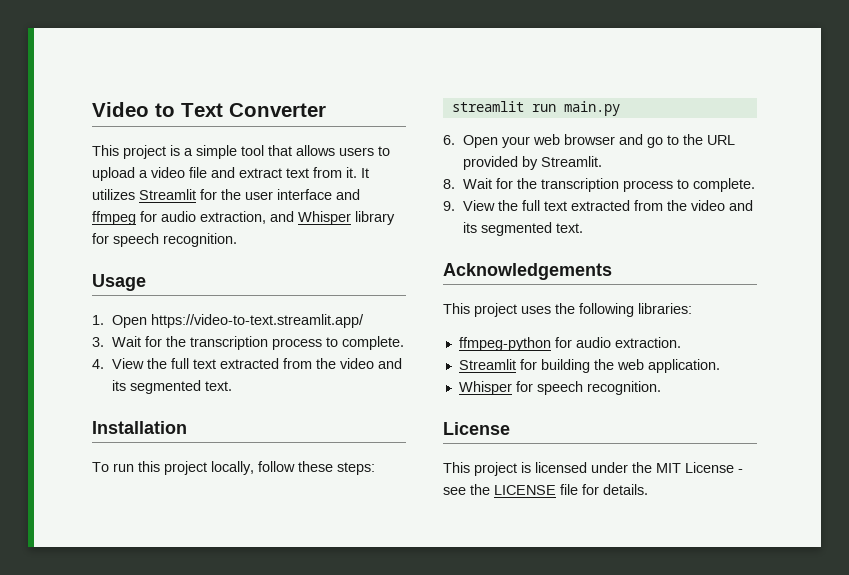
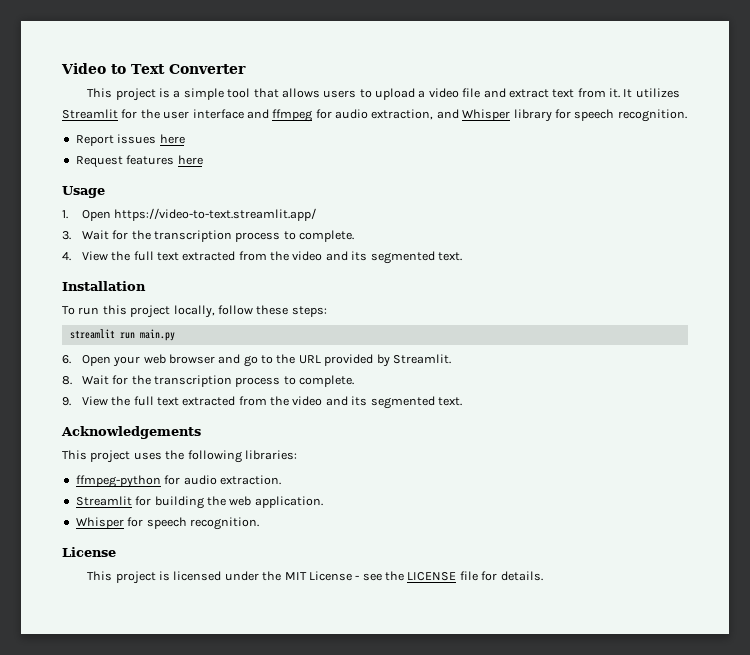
+ Report issues here
+ Request features here

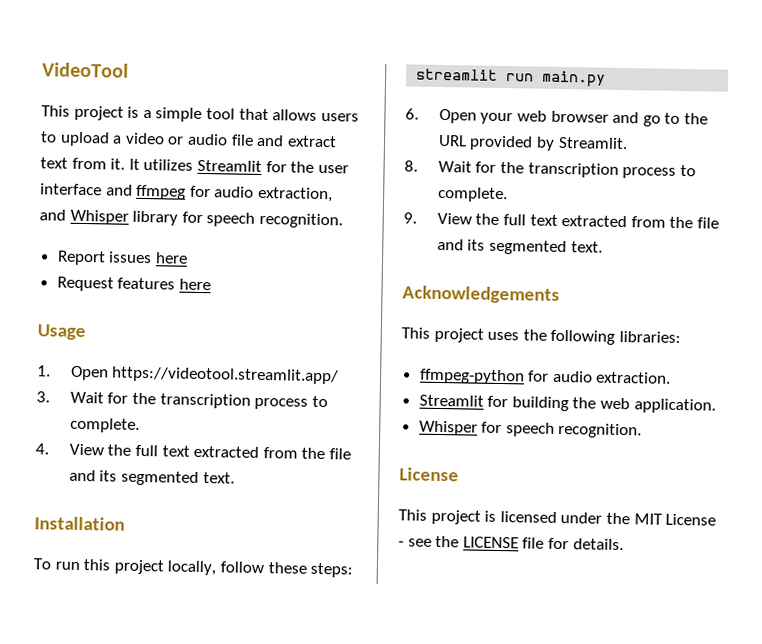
- Video to Text Converter
+ VideoTool
- This project is a simple tool that allows users to upload a video file and extract text from it.
+ This project is a simple tool that allows users to upload a video or audio file and extract text from it.
- 1. Open https://video-to-text.streamlit.app/
+ 1. Open https://videotool.streamlit.app/
- 4. View the full text extracted from the video and its segmented text.
+ 4. View the full text extracted from the file and its segmented text.
- 9. View the full text extracted from the video and its segmented text.
+ 9. View the full text extracted from the file and its segmented text.

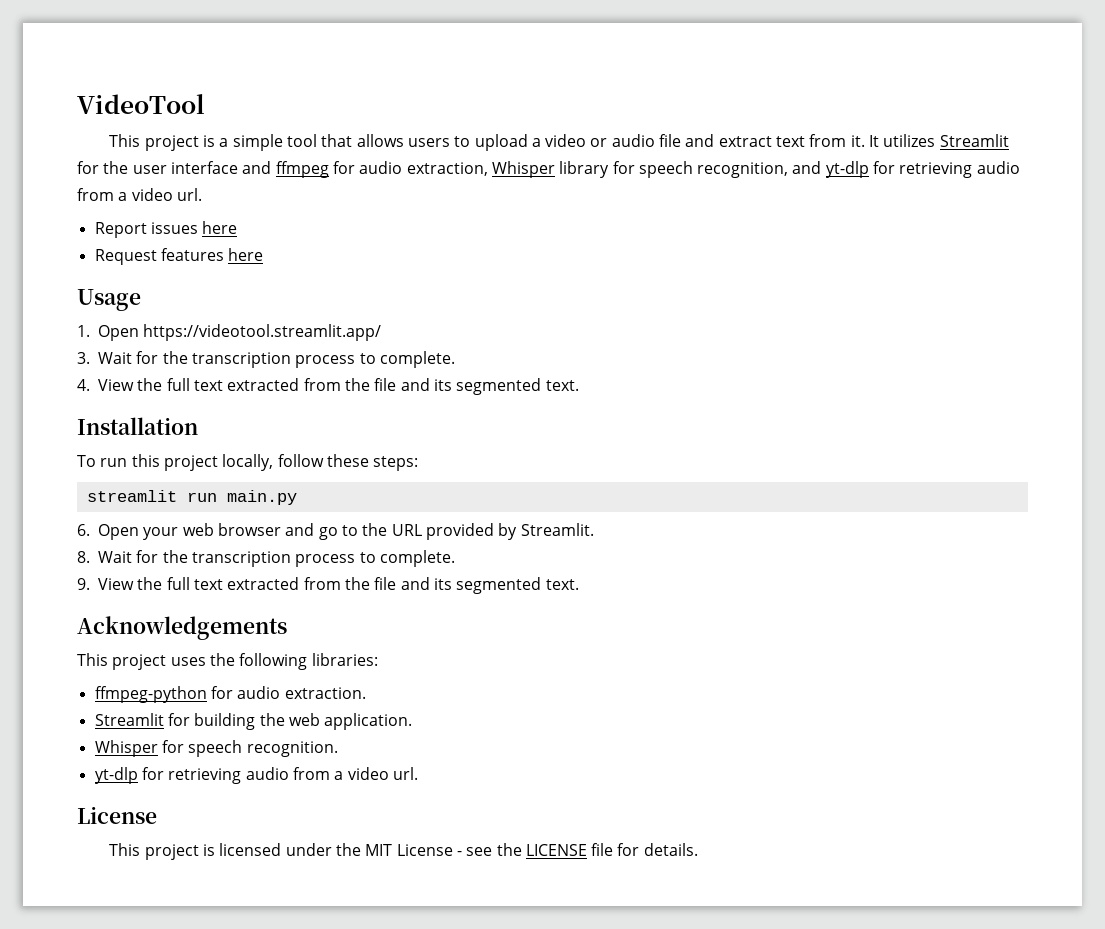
- It utilizes Streamlit for the user interface and ffmpeg for audio extraction, and Whisper library for speech recognition.
+ It utilizes Streamlit for the user interface and ffmpeg for audio extraction, Whisper library for speech recognition, and yt-dlp for retrieving audio from a video url.
  Whisper for speech recognition.
+ yt-dlp for retrieving audio from a video url.

